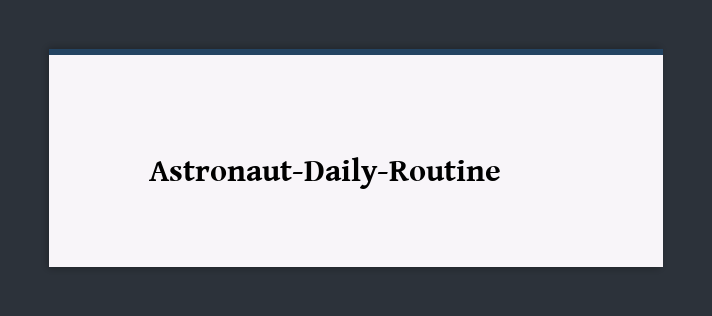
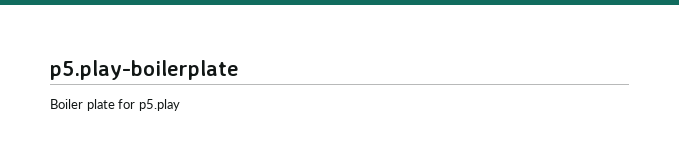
- Astronaut-Daily-Routine
+ p5.play-boilerplate
+ Boiler plate for p5.play

